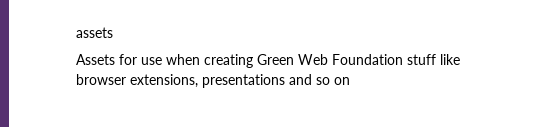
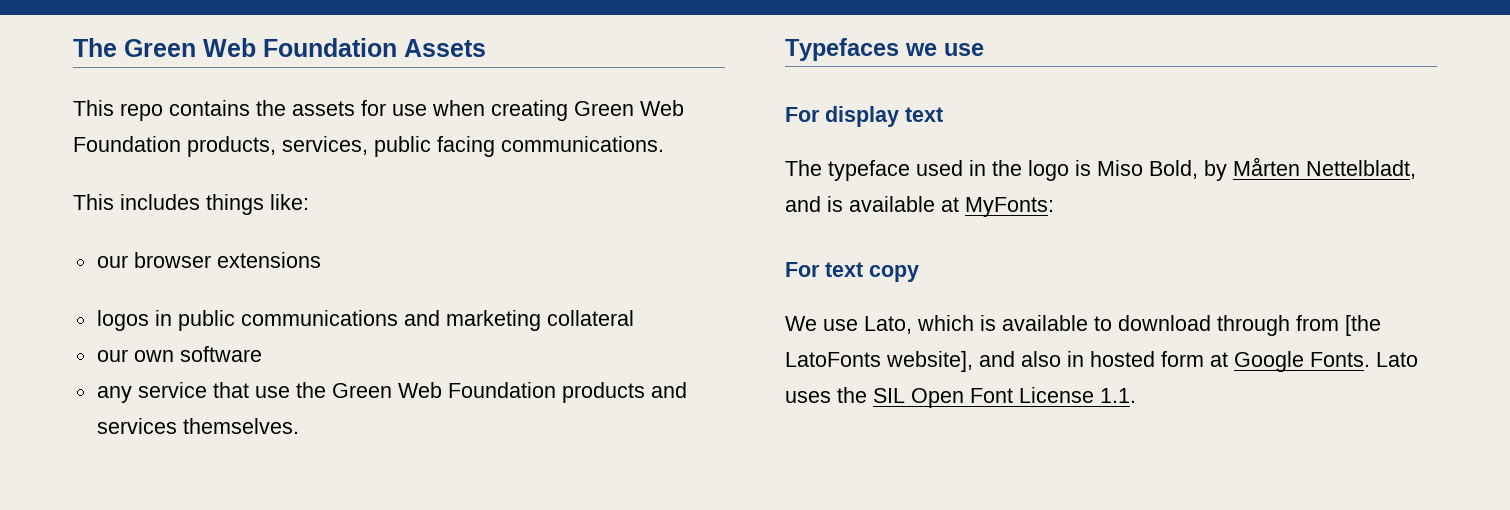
- assets
- Assets for use when creating Green Web Foundation stuff like browser extensions, presentations and so on
+ The Green Web Foundation Assets
+ This repo contains the assets for use when creating Green Web Foundation products, services, public facing communications.
+ This includes things like:
+ our browser extensions
+ logos in public communications and marketing collateral
+ our own software
+ any service that use the Green Web Foundation products and services themselves.
+ Typefaces we use
+ For display text
+ The typeface used in the logo is Miso Bold, by Mårten Nettelbladt, and is available at MyFonts:
+ For text copy
+ We use Lato, which is available to download through from [the LatoFonts website], and also in hosted form at Google Fonts. Lato uses the SIL Open Font License 1.1.

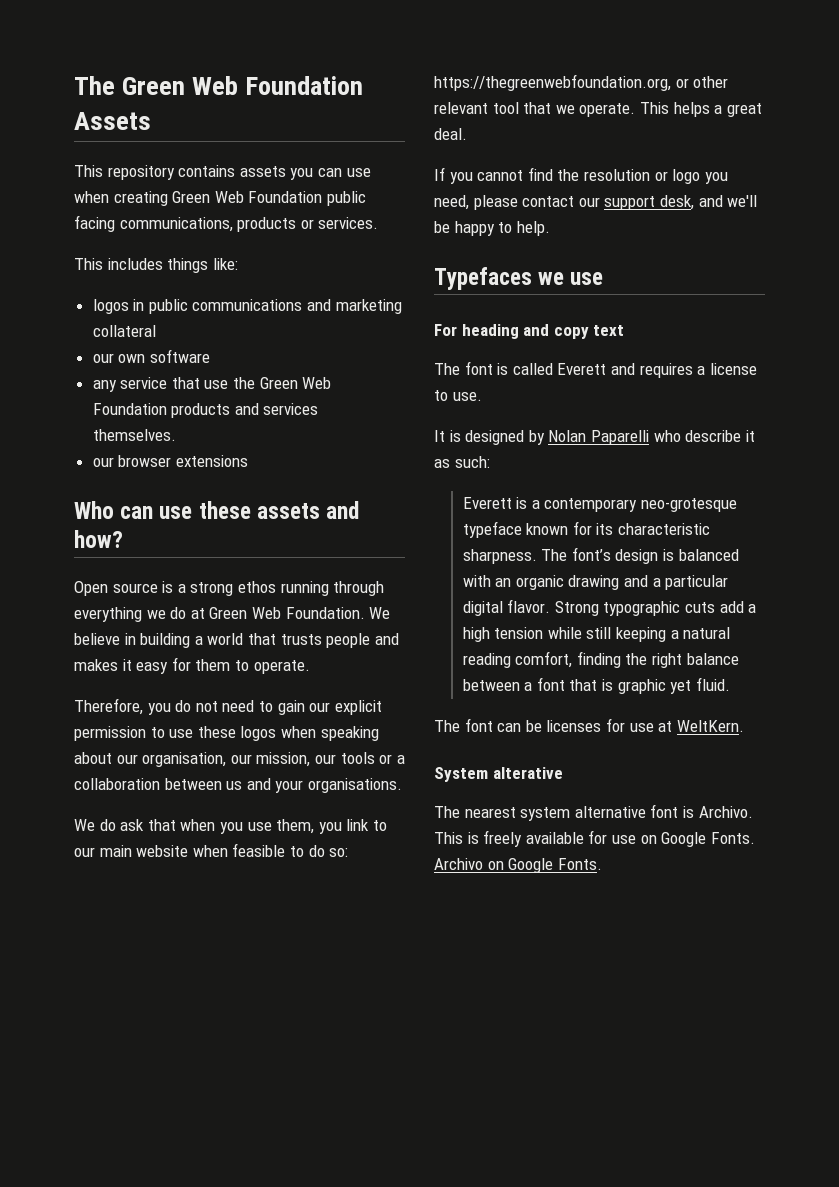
- This repo contains the assets for use when creating Green Web Foundation products, services, public facing communications.
+ This repository contains assets you can use when creating Green Web Foundation public facing communications, products or services.
- our browser extensions
+ our browser extensions
+ Who can use these assets and how?
+ Open source is a strong ethos running through everything we do at Green Web Foundation. We believe in building a world that trusts people and makes it easy for them to operate.
+ Therefore, you do not need to gain our explicit permission to use these logos when speaking about our organisation, our mission, our tools or a collaboration between us and your organisations.
+ We do ask that when you use them, you link to our main website when feasible to do so: https://thegreenwebfoundation.org, or other relevant tool that we operate. This helps a great deal.
+ If you cannot find the resolution or logo you need, please contact our support desk, and we'll be happy to help.
- For display text
+ For heading and copy text
- The typeface used in the logo is Miso Bold, by Mårten Nettelbladt, and is available at MyFonts:
- For text copy
- We use Lato, which is available to download through from [the LatoFonts website], and also in hosted form at Google Fonts. Lato uses the SIL Open Font License 1.1.
+ The font is called Everett and requires a license to use.
+ It is designed by Nolan Paparelli who describe it as such:
+ Everett is a contemporary neo-grotesque typeface known for its characteristic sharpness. The font’s design is balanced with an organic drawing and a particular digital flavor. Strong typographic cuts add a high tension while still keeping a natural reading comfort, finding the right balance between a font that is graphic yet fluid.
+ The font can be licenses for use at WeltKern.
+ System alterative
+ The nearest system alternative font is Archivo. This is freely available for use on Google Fonts. Archivo on Google Fonts.

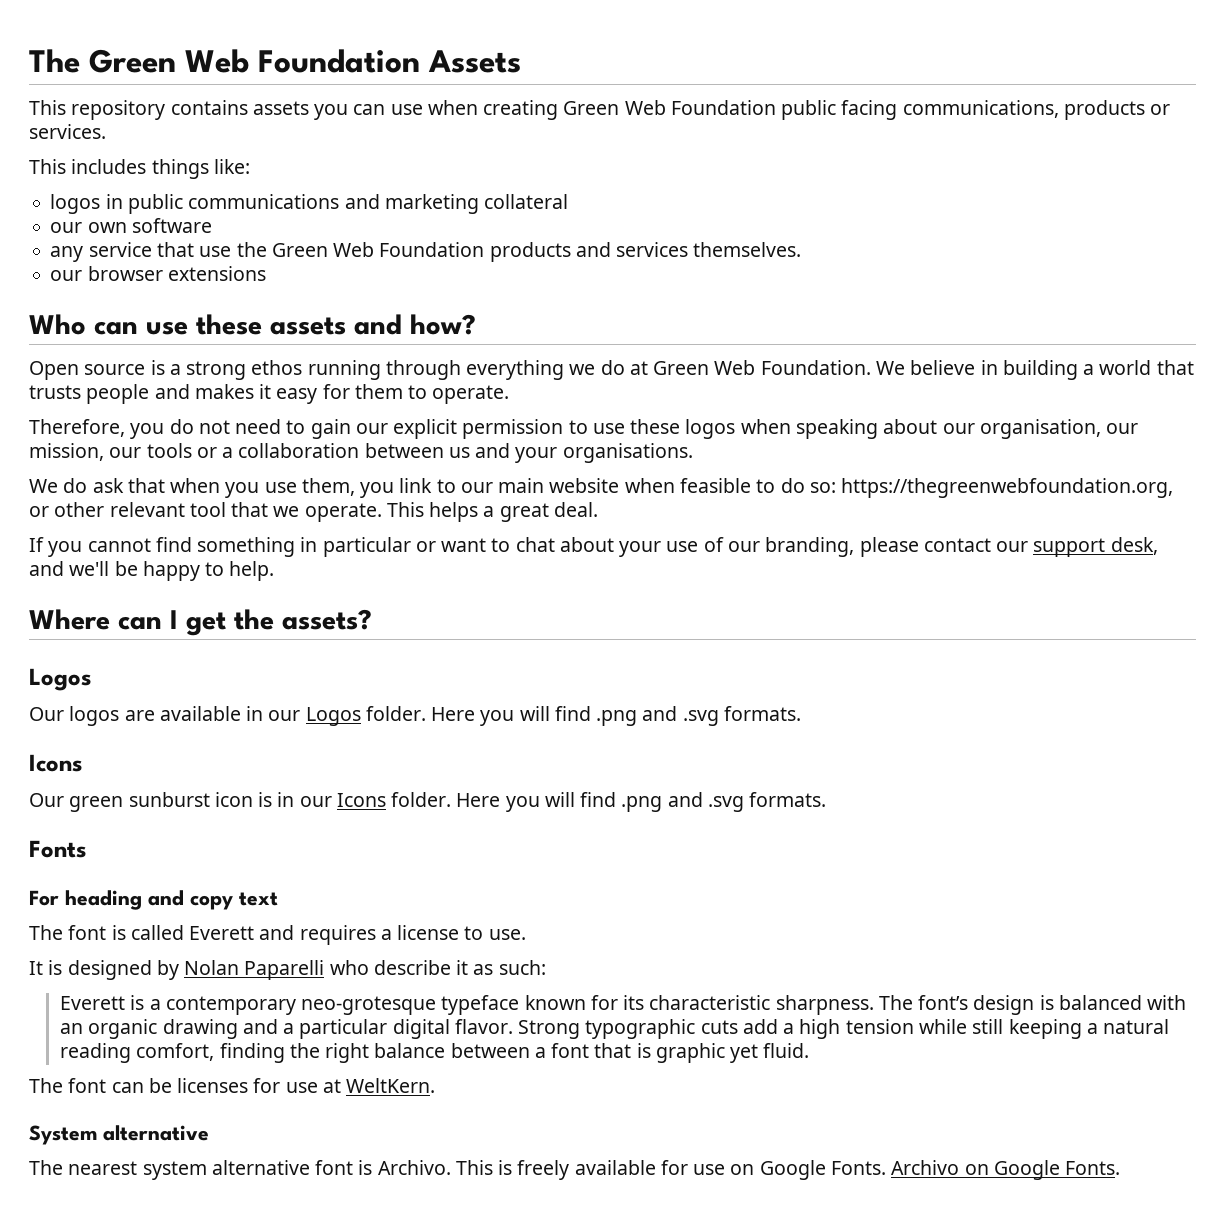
- If you cannot find the resolution or logo you need, please contact our support desk, and we'll be happy to help.
+ If you cannot find something in particular or want to chat about your use of our branding, please contact our support desk, and we'll be happy to help.
- Typefaces we use
+ Where can I get the assets?
+ Logos
+ Our logos are available in our Logos folder. Here you will find .png and .svg formats.
+ Icons
+ Our green sunburst icon is in our Icons folder. Here you will find .png and .svg formats.
+ Fonts
- System alterative
+ System alternative

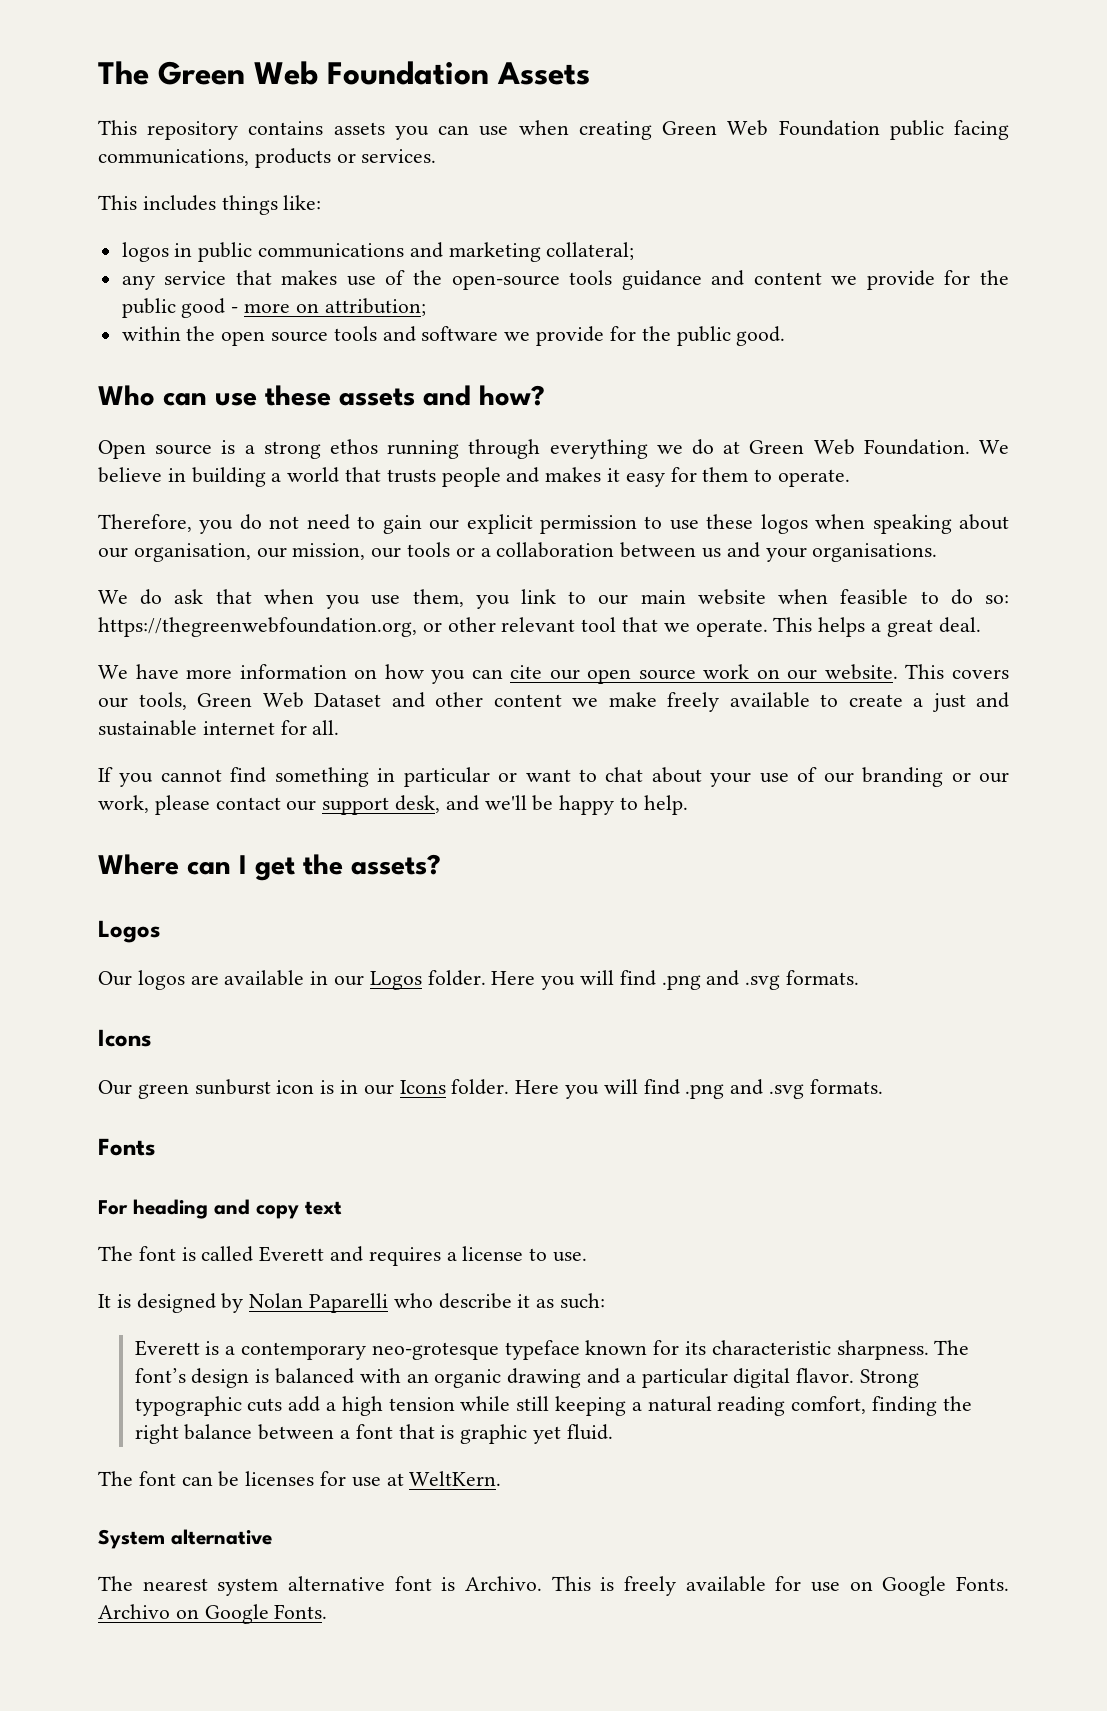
- logos in public communications and marketing collateral
- our own software
+ logos in public communications and marketing collateral;
- any service that use the Green Web Foundation products and services themselves.
- our browser extensions
+ any service that makes use of the open-source tools guidance and content we provide for the public good - more on attribution;
+ within the open source tools and software we provide for the public good.
+ We have more information on how you can cite our open source work on our website. This covers our tools, Green Web Dataset and other content we make freely available to create a just and sustainable internet for all.
- If you cannot find something in particular or want to chat about your use of our branding, please contact our support desk, and we'll be happy to help.
+ If you cannot find something in particular or want to chat about your use of our branding or our work, please contact our support desk, and we'll be happy to help.

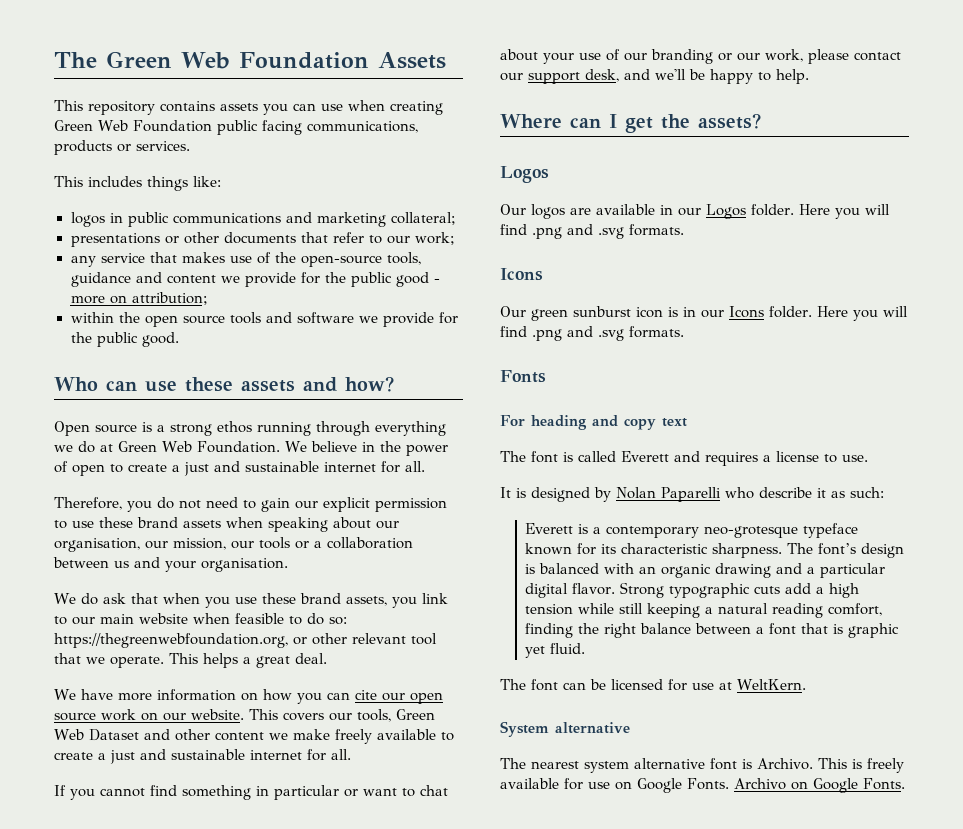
+ presentations or other documents that refer to our work;
- any service that makes use of the open-source tools guidance and content we provide for the public good - more on attribution;
+ any service that makes use of the open-source tools, guidance and content we provide for the public good - more on attribution;
- We believe in building a world that trusts people and makes it easy for them to operate.
+ We believe in the power of open to create a just and sustainable internet for all.
- Therefore, you do not need to gain our explicit permission to use these logos when speaking about our organisation, our mission, our tools or a collaboration between us and your organisations.
+ Therefore, you do not need to gain our explicit permission to use these brand assets when speaking about our organisation, our mission, our tools or a collaboration between us and your organisation.
- We do ask that when you use them, you link to our main website when feasible to do so: https://thegreenwebfoundation.org, or other relevant tool that we operate.
+ We do ask that when you use these brand assets, you link to our main website when feasible to do so: https://thegreenwebfoundation.org, or other relevant tool that we operate.
- The font can be licenses for use at WeltKern.
+ The font can be licensed for use at WeltKern.

